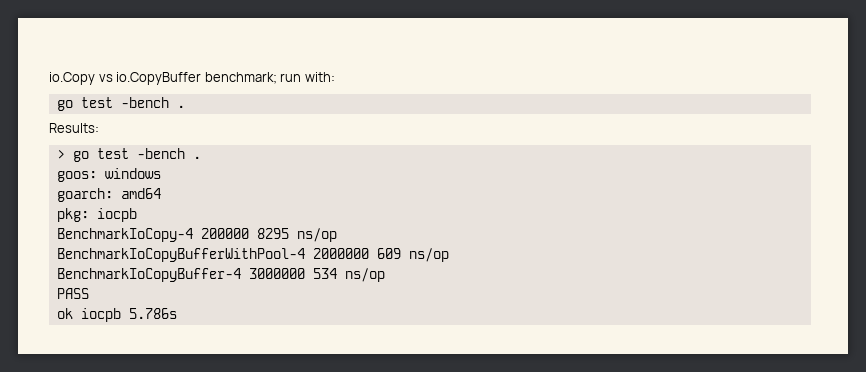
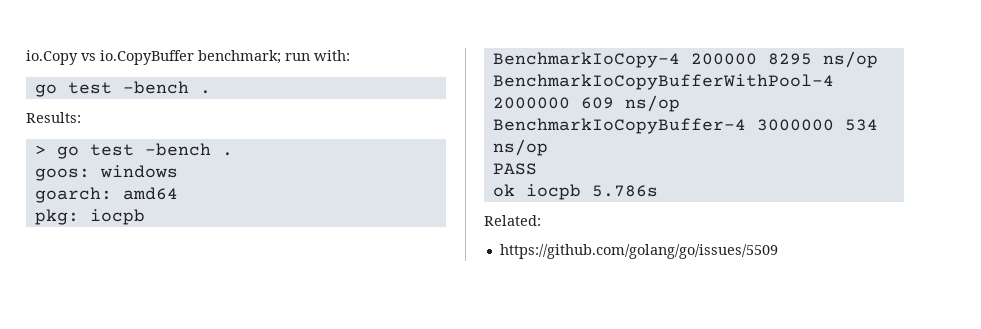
+ Related:
+ https://github.com/golang/go/issues/5509

